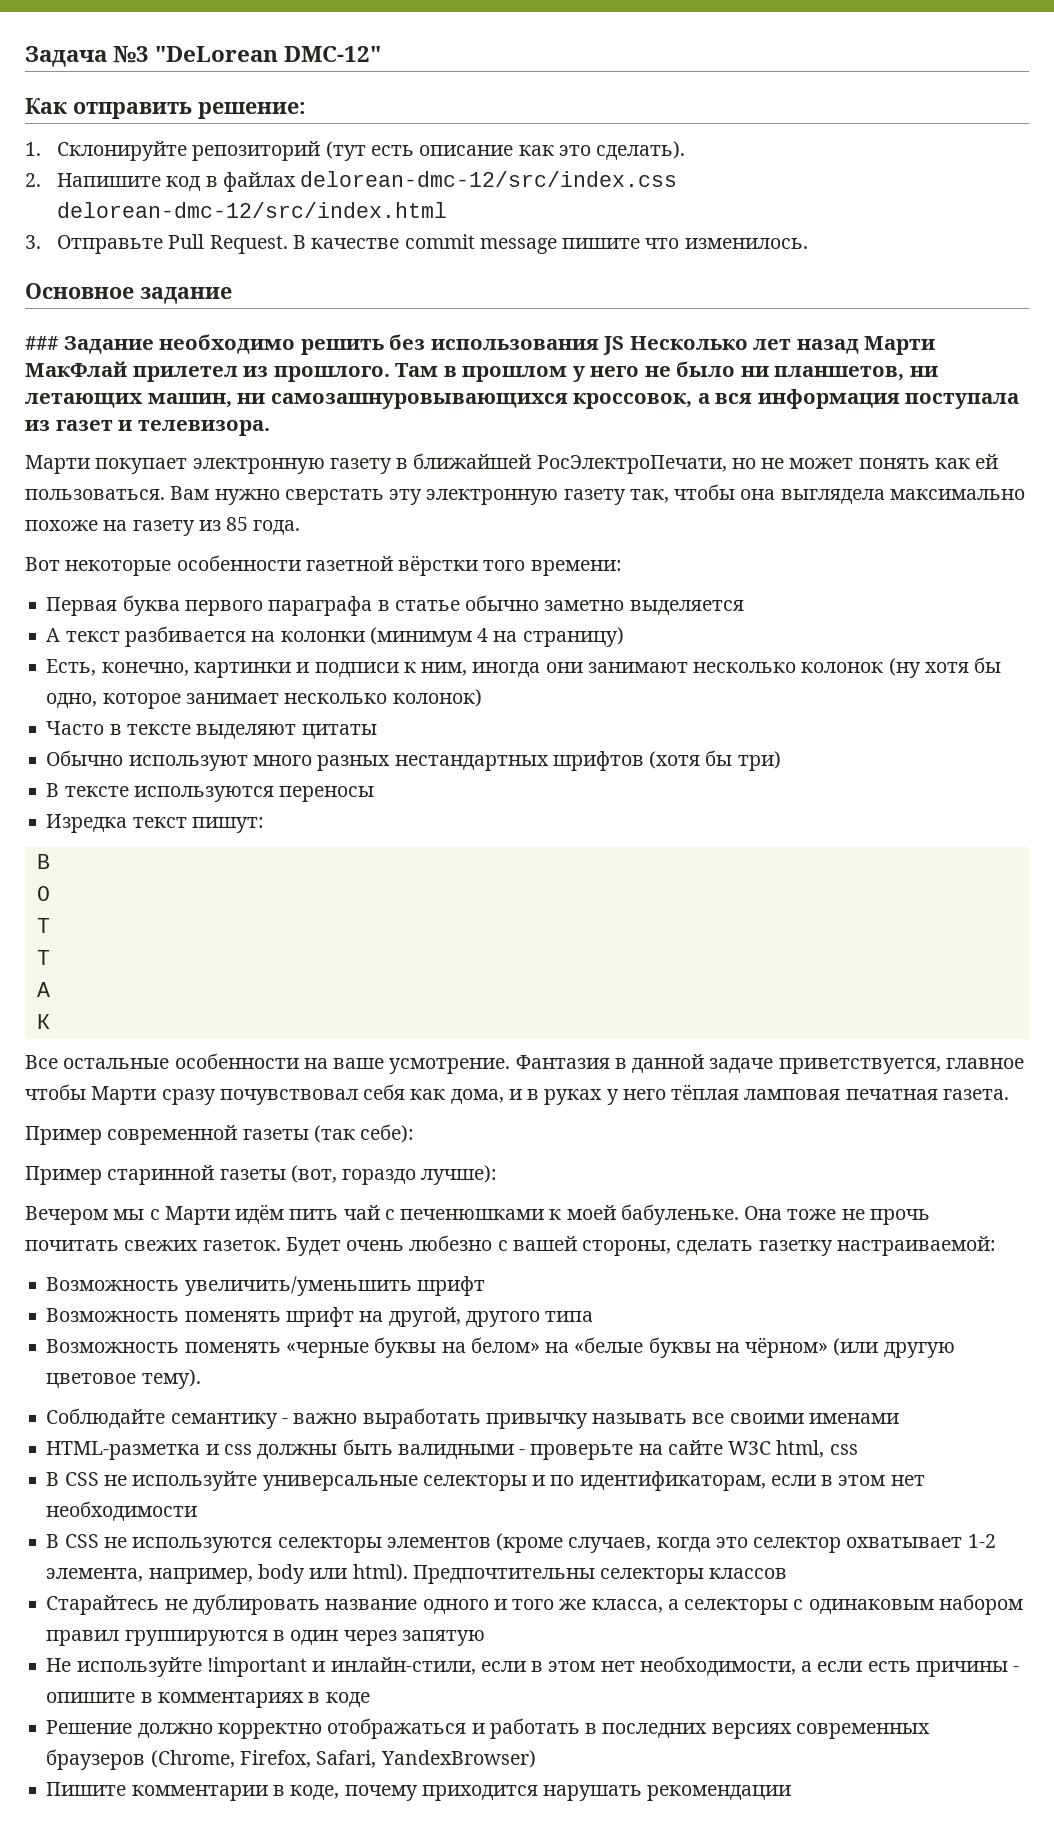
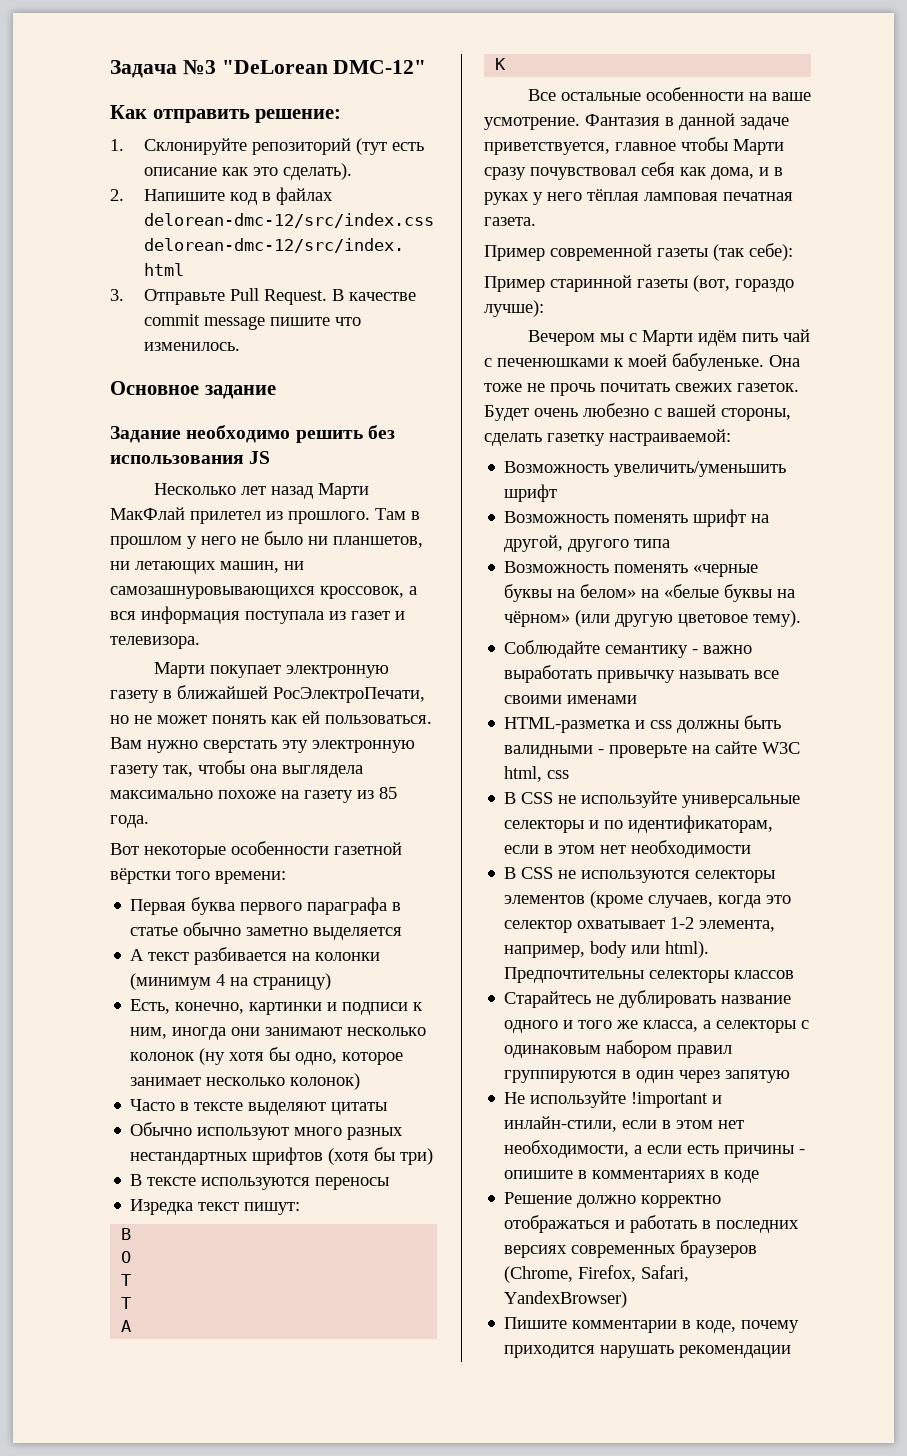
- ### Задание необходимо решить без использования JS Несколько лет назад Марти МакФлай прилетел из прошлого.
+ Задание необходимо решить без использования JS
+ Несколько лет назад Марти МакФлай прилетел из прошлого.

